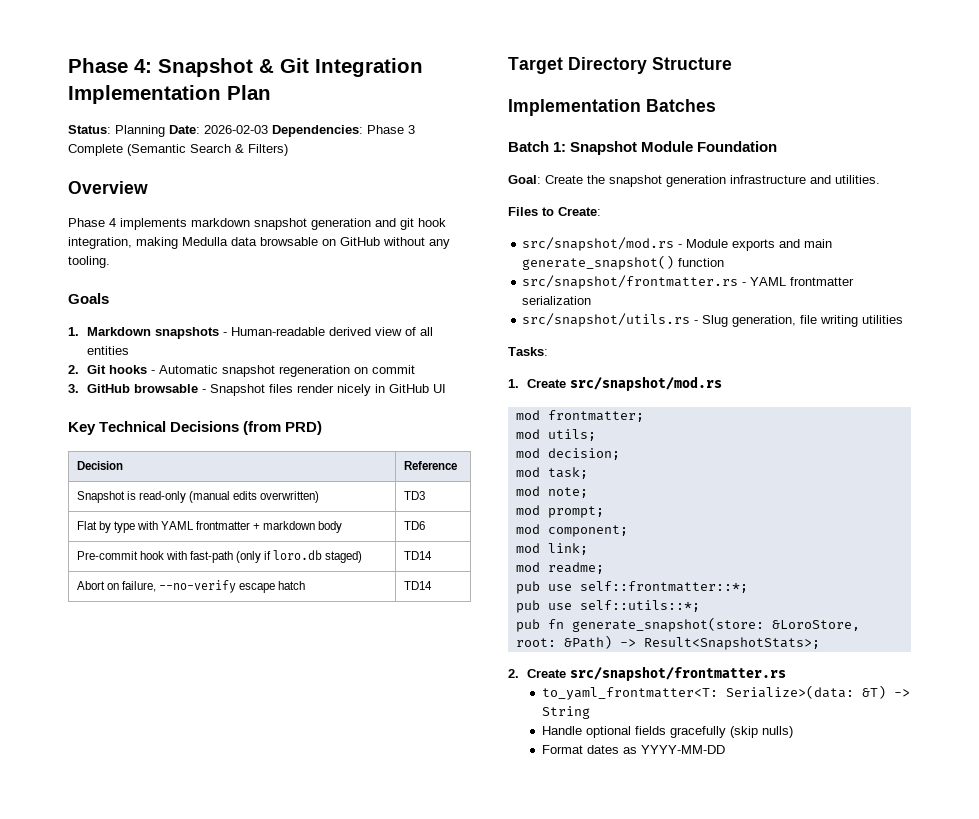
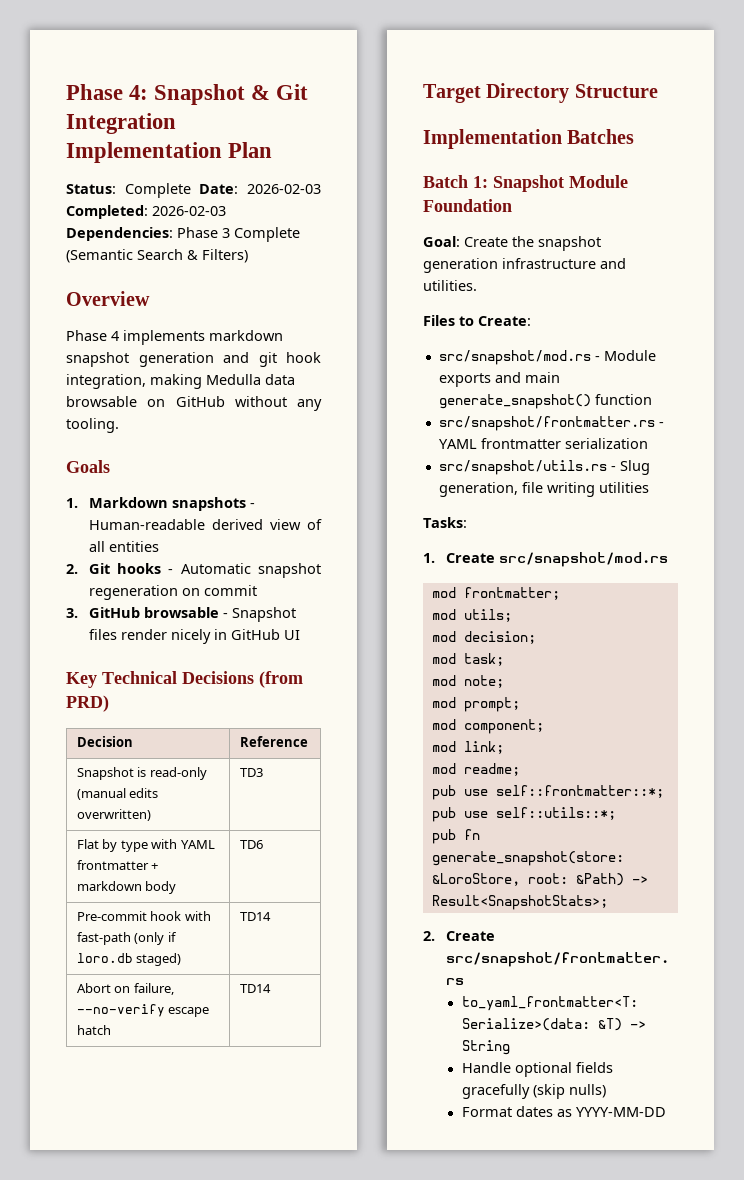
- Status: Planning Date: 2026-02-03 Dependencies: Phase 3 Complete (Semantic Search & Filters)
+ Status: Complete Date: 2026-02-03 Completed: 2026-02-03 Dependencies: Phase 3 Complete (Semantic Search & Filters)

